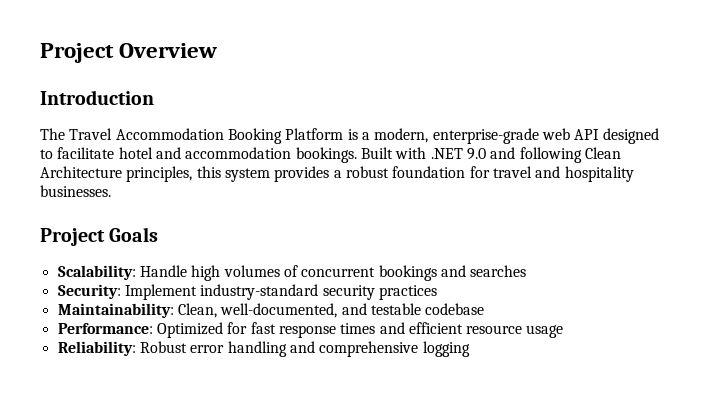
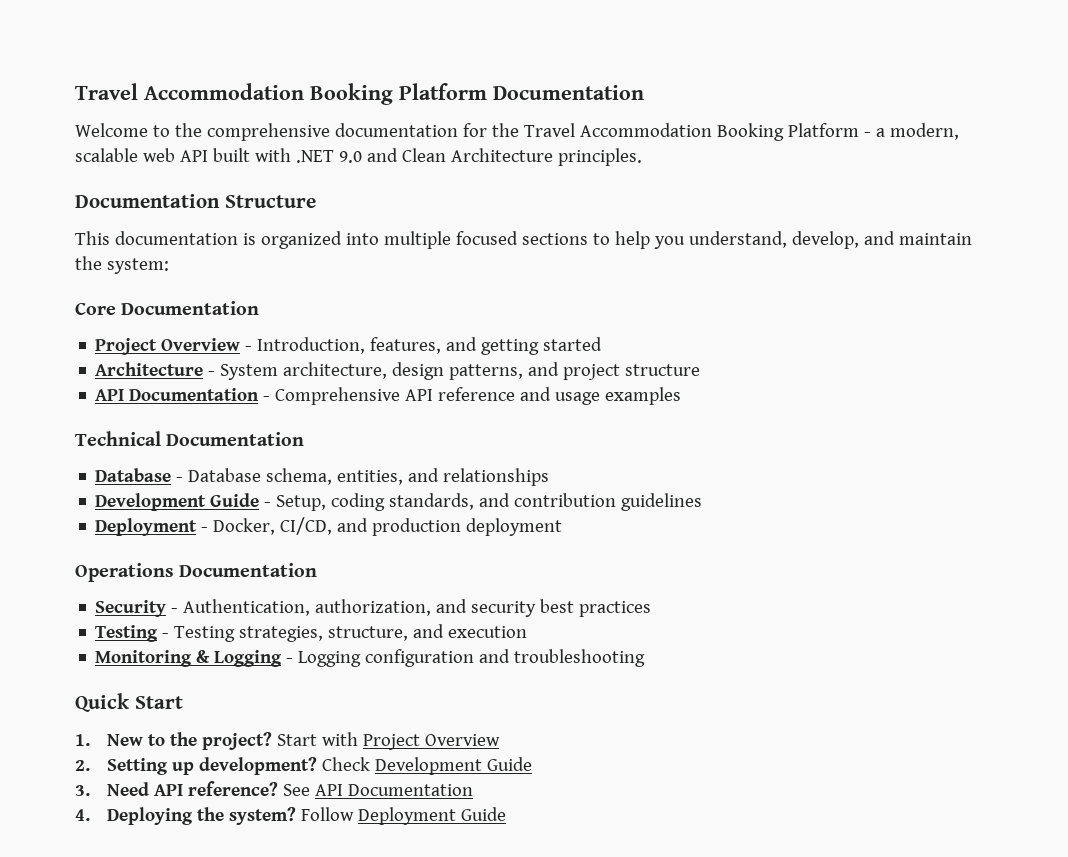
- Project Overview
- Introduction
- The Travel Accommodation Booking Platform is a modern, enterprise-grade web API designed to facilitate hotel and accommodation bookings. Built with .NET 9.0 and following Clean Architecture principles, this system provides a robust foundation for travel and hospitality businesses.
- Project Goals
- Scalability: Handle high volumes of concurrent bookings and searches
- Security: Implement industry-standard security practices
- Maintainability: Clean, well-documented, and testable codebase
- Performance: Optimized for fast response times and efficient resource usage
- Reliability: Robust error handling and comprehensive logging
+ Travel Accommodation Booking Platform Documentation
+ Welcome to the comprehensive documentation for the Travel Accommodation Booking Platform - a modern, scalable web API built with .NET 9.0 and Clean Architecture principles.
+ Documentation Structure
+ This documentation is organized into multiple focused sections to help you understand, develop, and maintain the system:
+ Core Documentation
+ Project Overview - Introduction, features, and getting started
+ Architecture - System architecture, design patterns, and project structure
+ API Documentation - Comprehensive API reference and usage examples
+ Technical Documentation
+ Database - Database schema, entities, and relationships
+ Development Guide - Setup, coding standards, and contribution guidelines
+ Deployment - Docker, CI/CD, and production deployment
+ Operations Documentation
+ Security - Authentication, authorization, and security best practices
+ Testing - Testing strategies, structure, and execution
+ Monitoring & Logging - Logging configuration and troubleshooting
+ Quick Start
+ 1. New to the project? Start with Project Overview
+ 2. Setting up development? Check Development Guide
+ 3. Need API reference? See API Documentation
+ 4. Deploying the system? Follow Deployment Guide

